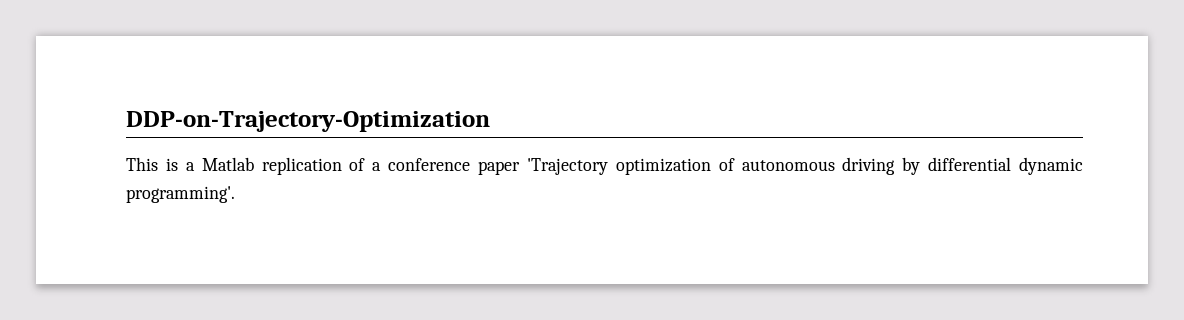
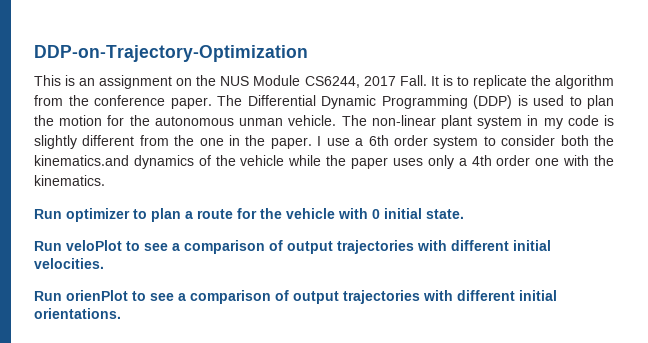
- This is a Matlab replication of a conference paper 'Trajectory optimization of autonomous driving by differential dynamic programming'.
+ This is an assignment on the NUS Module CS6244, 2017 Fall. It is to replicate the algorithm from the conference paper. The Differential Dynamic Programming (DDP) is used to plan the motion for the autonomous unman vehicle. The non-linear plant system in my code is slightly different from the one in the paper. I use a 6th order system to consider both the kinematics.and dynamics of the vehicle while the paper uses only a 4th order one with the kinematics.
+ Run optimizer to plan a route for the vehicle with 0 initial state.
+ Run veloPlot to see a comparison of output trajectories with different initial velocities.
+ Run orienPlot to see a comparison of output trajectories with different initial orientations.

